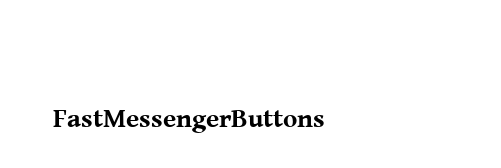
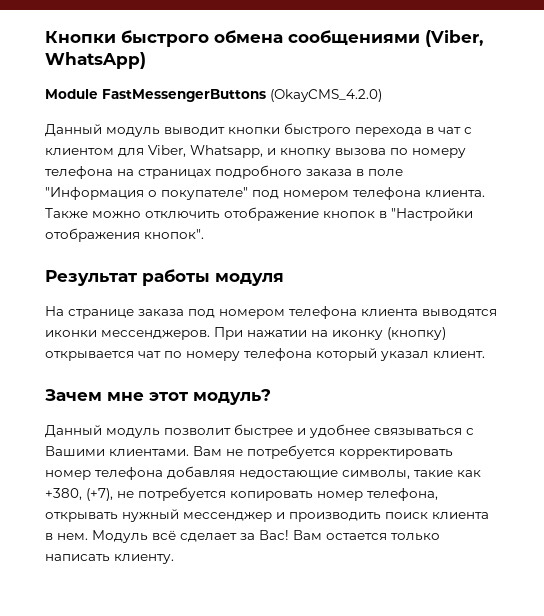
- FastMessengerButtons
+ Кнопки быстрого обмена сообщениями (Viber, WhatsApp)
+ Module FastMessengerButtons (OkayCMS_4.2.0)
+ Данный модуль выводит кнопки быстрого перехода в чат с клиентом для Viber, Whatsapp, и кнопку вызова по номеру телефона на страницах подробного заказа в поле "Информация о покупателе" под номером телефона клиента. Также можно отключить отображение кнопок в "Настройки отображения кнопок".
+ Результат работы модуля
+ На странице заказа под номером телефона клиента выводятся иконки мессенджеров. При нажатии на иконку (кнопку) открывается чат по номеру телефона который указал клиент.
+ Зачем мне этот модуль?
+ Данный модуль позволит быстрее и удобнее связываться с Вашими клиентами. Вам не потребуется корректировать номер телефона добавляя недостающие символы, такие как +380, (+7), не потребуется копировать номер телефона, открывать нужный мессенджер и производить поиск клиента в нем. Модуль всё сделает за Вас! Вам остается только написать клиенту.

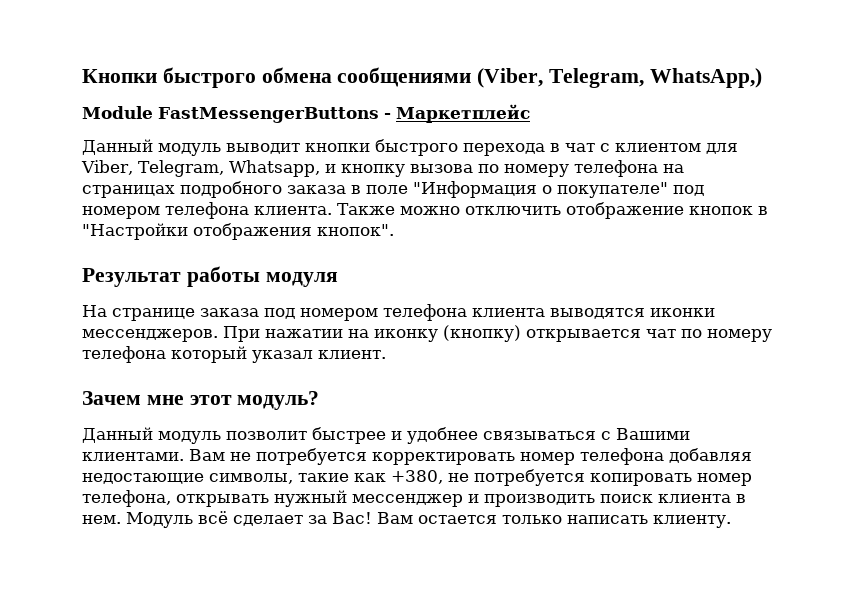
- Кнопки быстрого обмена сообщениями (Viber, WhatsApp)
+ Кнопки быстрого обмена сообщениями (Viber, Telegram, WhatsApp,)
- Module FastMessengerButtons (OkayCMS_4.2.0)
+ Module FastMessengerButtons - Маркетплейс
- Данный модуль выводит кнопки быстрого перехода в чат с клиентом для Viber, Whatsapp, и кнопку вызова по номеру телефона на страницах подробного заказа в поле "Информация о покупателе" под номером телефона клиента.
+ Данный модуль выводит кнопки быстрого перехода в чат с клиентом для Viber, Telegram, Whatsapp, и кнопку вызова по номеру телефона на страницах подробного заказа в поле "Информация о покупателе" под номером телефона клиента.
- Вам не потребуется корректировать номер телефона добавляя недостающие символы, такие как +380, (+7), не потребуется копировать номер телефона, открывать нужный мессенджер и производить поиск клиента в нем.
+ Вам не потребуется корректировать номер телефона добавляя недостающие символы, такие как +380, не потребуется копировать номер телефона, открывать нужный мессенджер и производить поиск клиента в нем.

